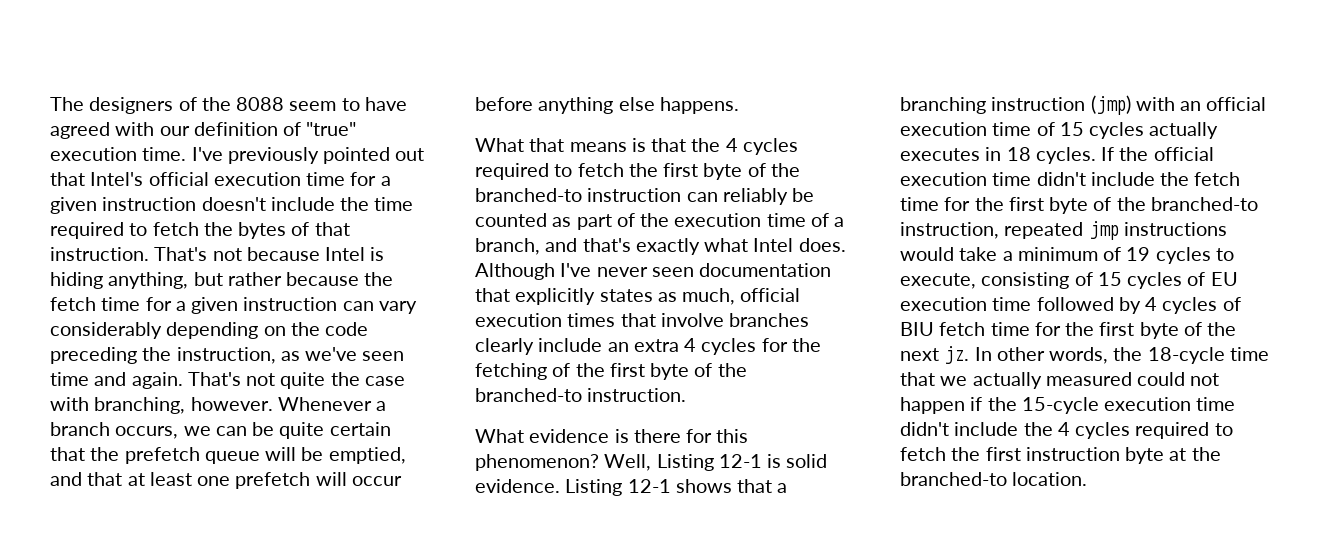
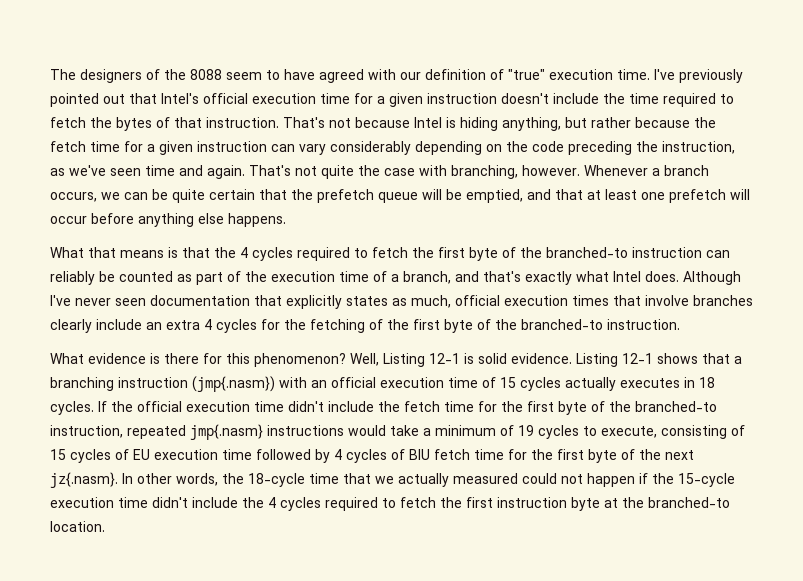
- Listing 12-1 shows that a branching instruction (jmp) with an official execution time of 15 cycles actually executes in 18 cycles.
+ Listing 12-1 shows that a branching instruction (jmp{.nasm}) with an official execution time of 15 cycles actually executes in 18 cycles.
- If the official execution time didn't include the fetch time for the first byte of the branched-to instruction, repeated jmp instructions would take a minimum of 19 cycles to execute, consisting of 15 cycles of EU execution time followed by 4 cycles of BIU fetch time for the first byte of the next jz. In other words, the 18-cycle time that we actually measured could not happen if the 15-cycle execution time didn't include the 4 cycles required to fetch the first instruction byte at the branched-to location.
+ If the official execution time didn't include the fetch time for the first byte of the branched-to instruction, repeated jmp{.nasm} instructions would take a minimum of 19 cycles to execute, consisting of 15 cycles of EU execution time followed by 4 cycles of BIU fetch time for the first byte of the next jz{.nasm}. In other words, the 18-cycle time that we actually measured could not happen if the 15-cycle execution time didn't include the 4 cycles required to fetch the first instruction byte at the branched-to location.

